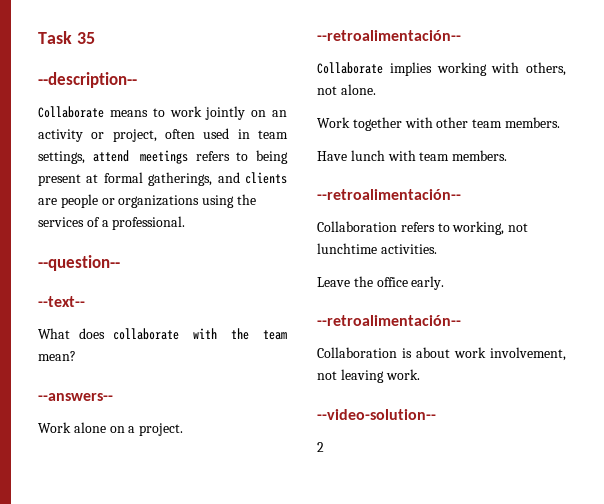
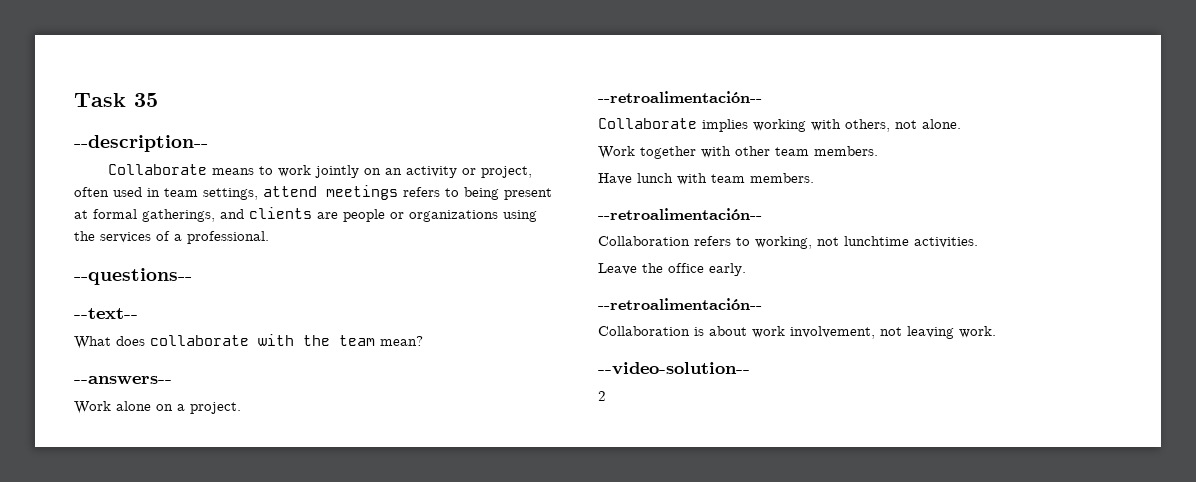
- --question--
+ --questions--

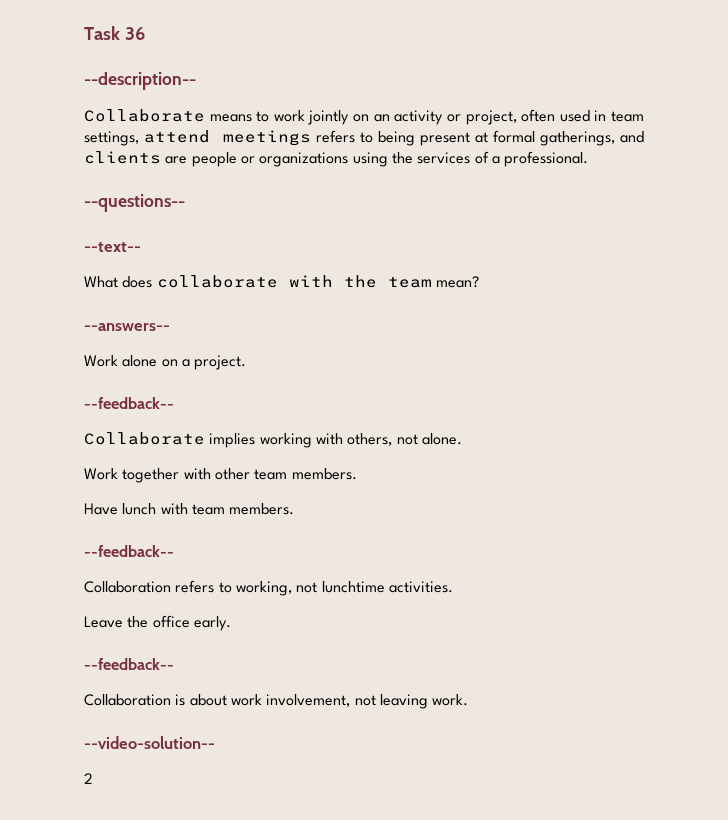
- Task 35
+ Task 36
  Work alone on a project.
- --retroalimentación--
+ --feedback--
  Have lunch with team members.
- --retroalimentación--
+ --feedback--
  Leave the office early.
- --retroalimentación--
+ --feedback--

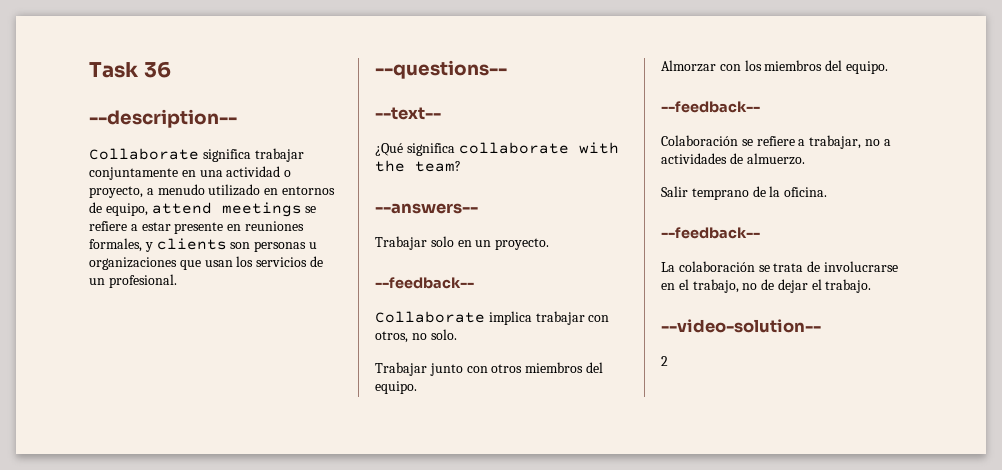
- Collaborate means to work jointly on an activity or project, often used in team settings, attend meetings refers to being present at formal gatherings, and clients are people or organizations using the services of a professional.
+ Collaborate significa trabajar conjuntamente en una actividad o proyecto, a menudo utilizado en entornos de equipo, attend meetings se refiere a estar presente en reuniones formales, y clients son personas u organizaciones que usan los servicios de un profesional.
- What does collaborate with the team mean?
+ ¿Qué significa collaborate with the team?
- Work alone on a project.
+ Trabajar solo en un proyecto.
  --feedback--
- Collaborate implies working with others, not alone.
- Work together with other team members.
- Have lunch with team members.
+ Collaborate implica trabajar con otros, no solo.
+ Trabajar junto con otros miembros del equipo.
+ Almorzar con los miembros del equipo.
  --feedback--
- Collaboration refers to working, not lunchtime activities.
- Leave the office early.
+ Colaboración se refiere a trabajar, no a actividades de almuerzo.
+ Salir temprano de la oficina.
  --feedback--
- Collaboration is about work involvement, not leaving work.
+ La colaboración se trata de involucrarse en el trabajo, no de dejar el trabajo.

